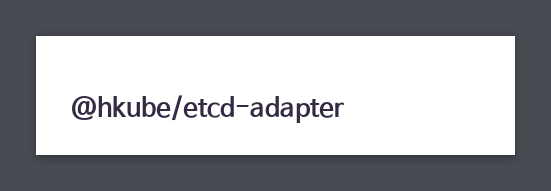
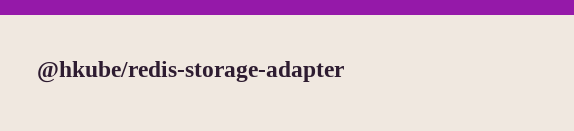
- @hkube/etcd-adapter
+ @hkube/redis-storage-adapter

